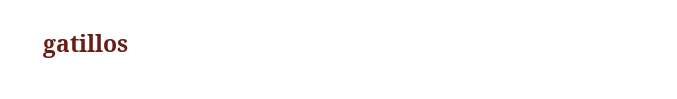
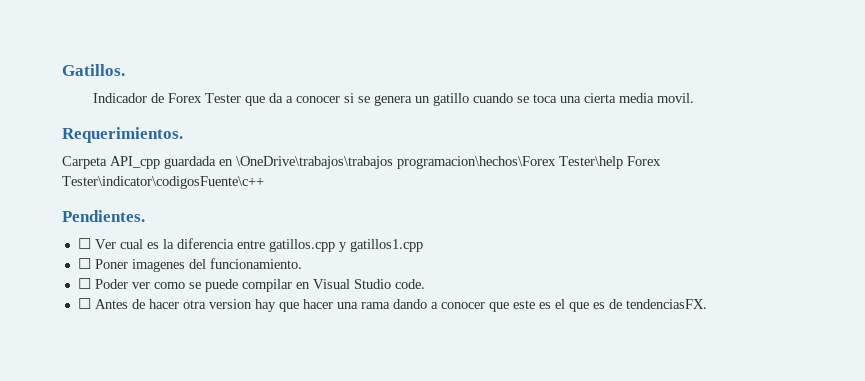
- gatillos
+ Gatillos.
+ Indicador de Forex Tester que da a conocer si se genera un gatillo cuando se toca una cierta media movil.
+ Requerimientos.
+ Carpeta API_cpp guardada en \OneDrive\trabajos\trabajos programacion\hechos\Forex Tester\help Forex Tester\indicator\codigosFuente\c++
+ Pendientes.
+ ☐ Ver cual es la diferencia entre gatillos.cpp y gatillos1.cpp
+ ☐ Poner imagenes del funcionamiento.
+ ☐ Poder ver como se puede compilar en Visual Studio code.
+ ☐ Antes de hacer otra version hay que hacer una rama dando a conocer que este es el que es de tendenciasFX.

